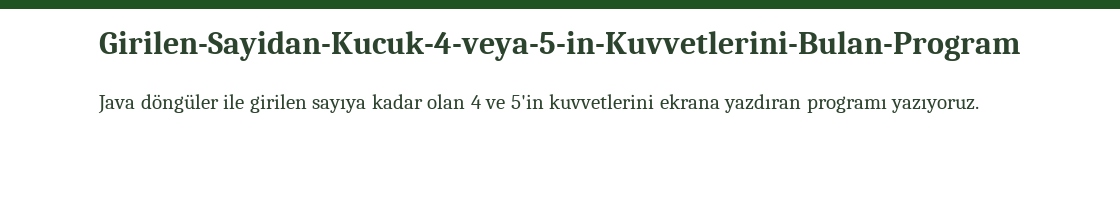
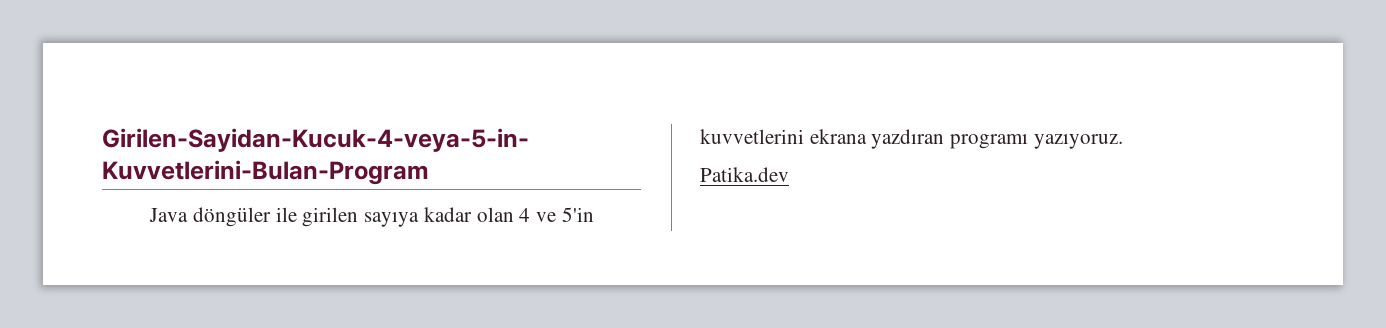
+ Patika.dev

